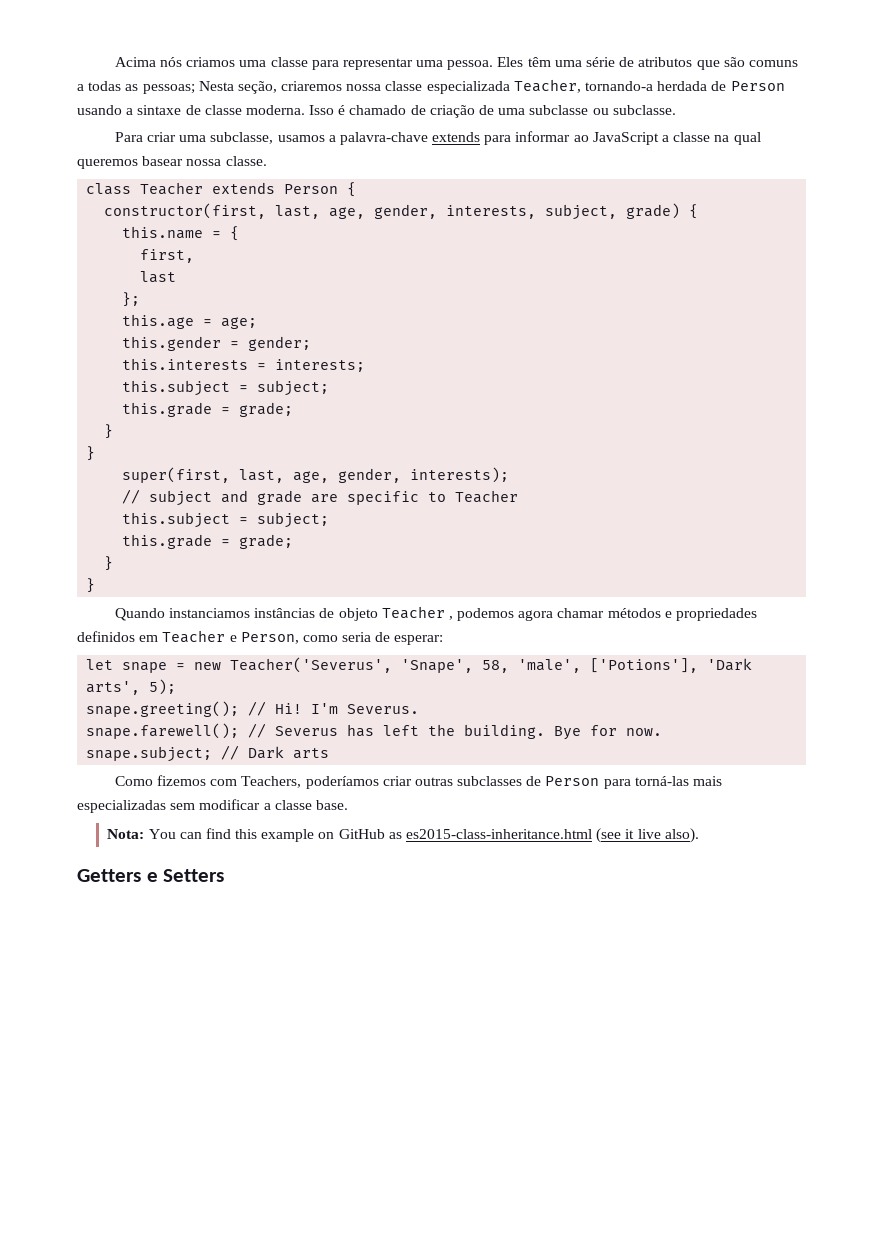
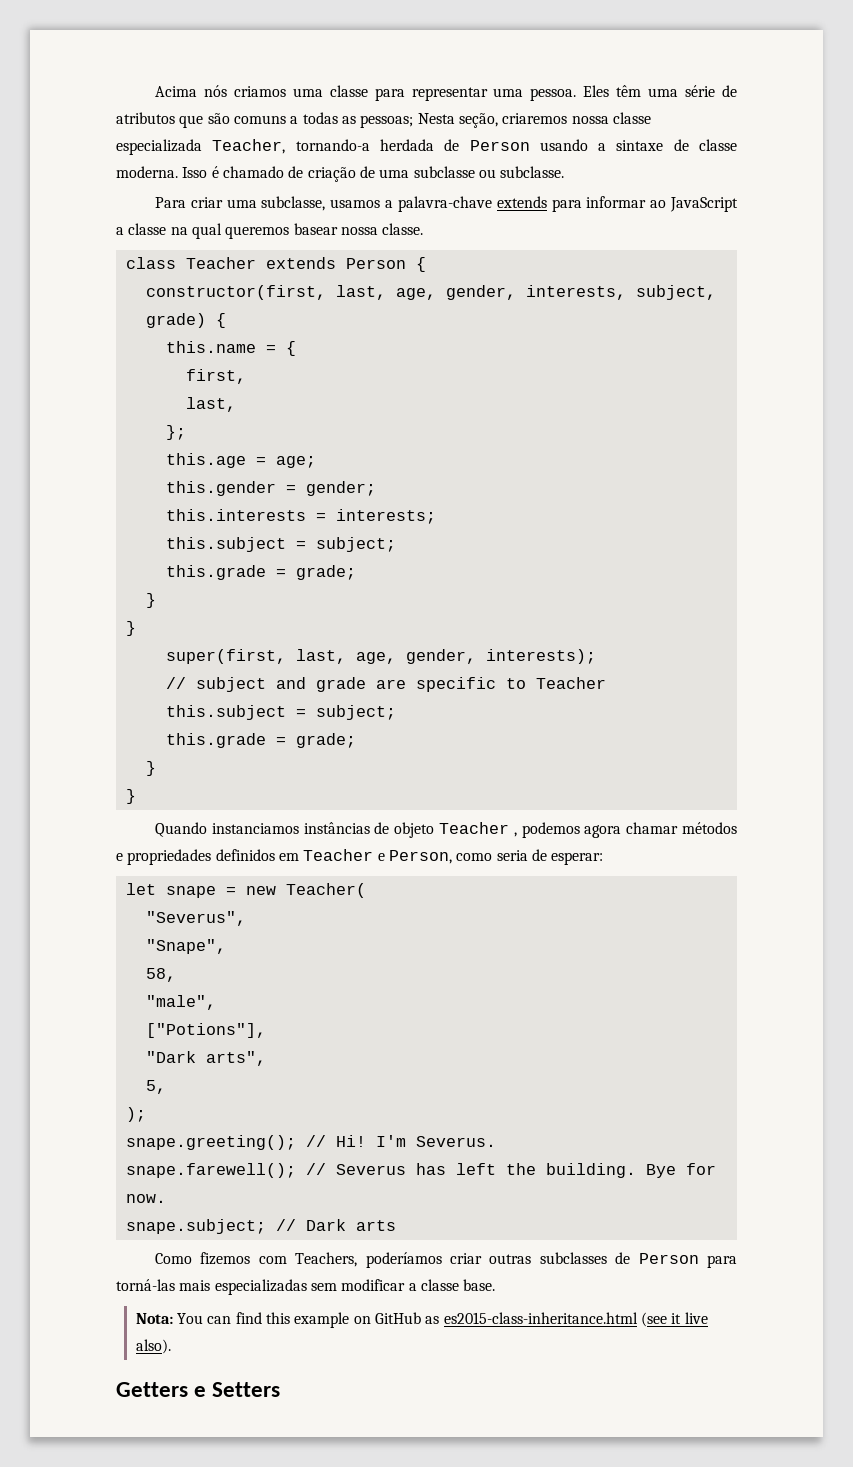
  first,
- last
+ last,
- let snape = new Teacher('Severus', 'Snape', 58, 'male', ['Potions'], 'Dark arts', 5);
+ let snape = new Teacher(
+ "Severus",
+ "Snape",
+ 58,
+ "male",
+ ["Potions"],
+ "Dark arts",
+ 5,
+ );

